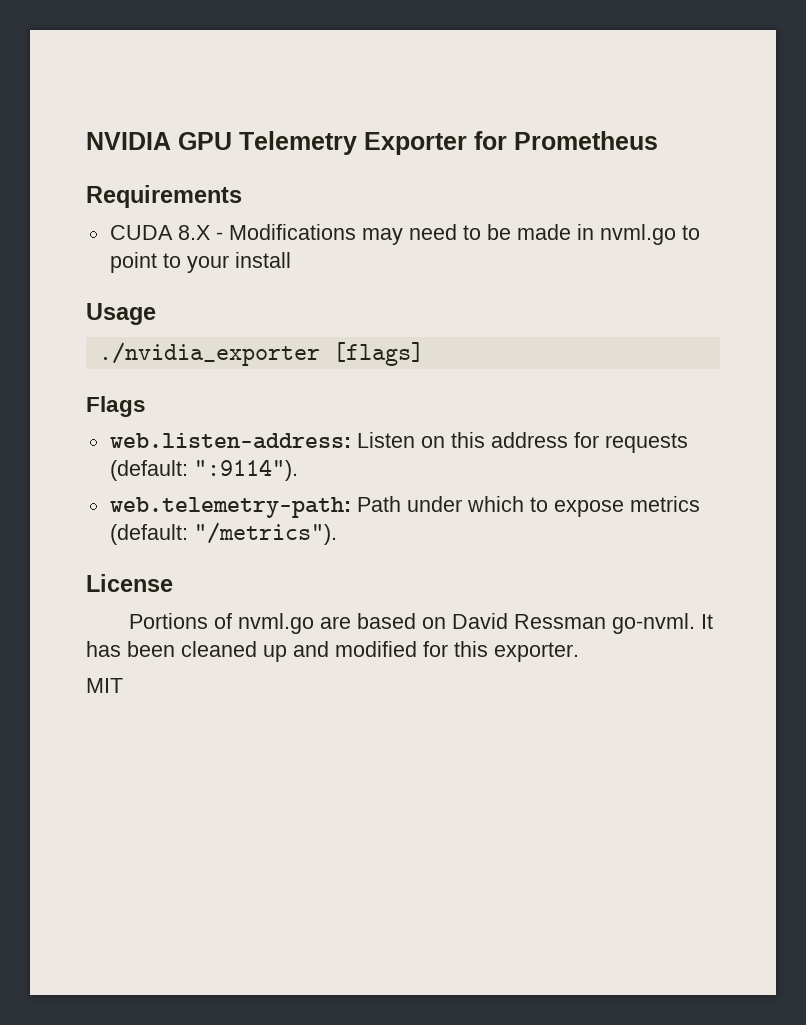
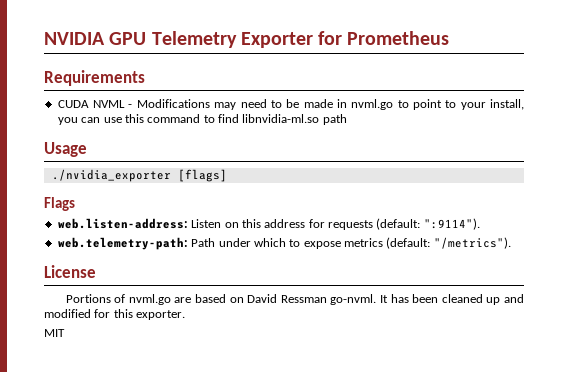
- CUDA 8.X - Modifications may need to be made in nvml.go to point to your install
+ CUDA NVML - Modifications may need to be made in nvml.go to point to your install, you can use this command to find libnvidia-ml.so path

